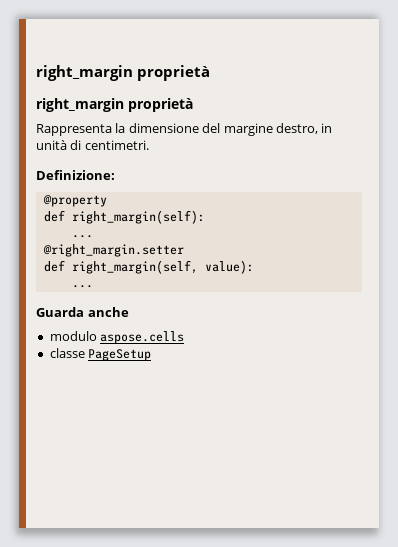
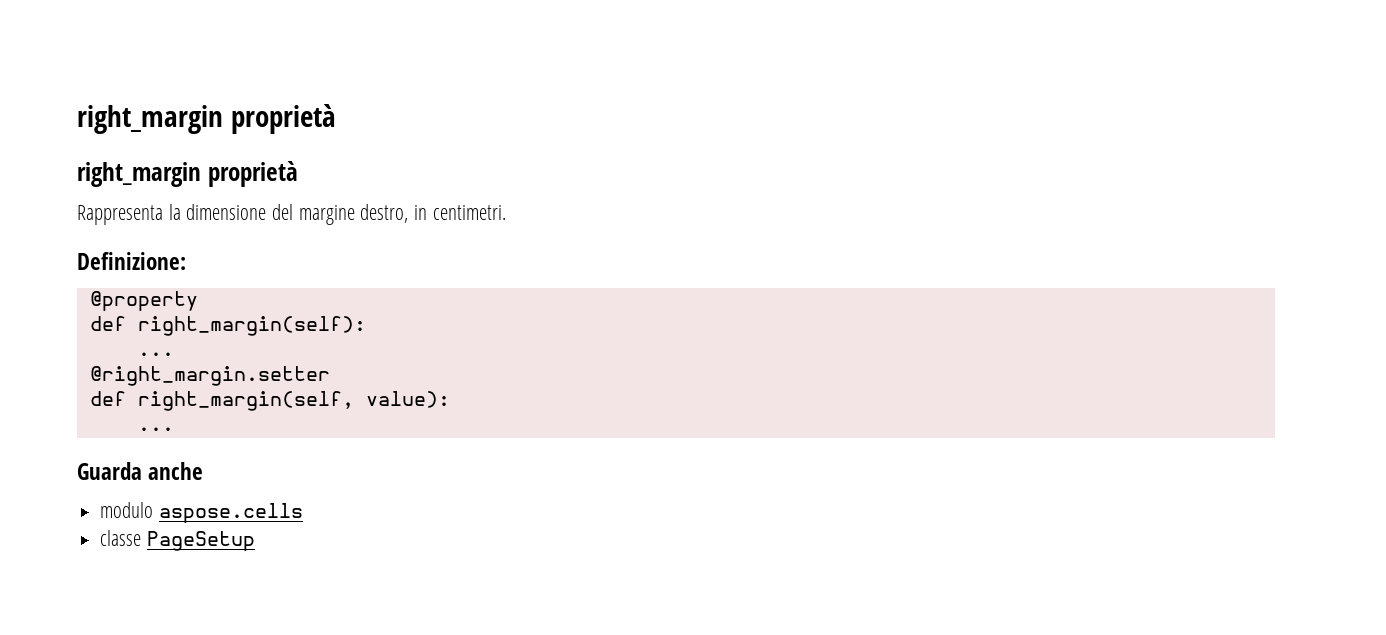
- Rappresenta la dimensione del margine destro, in unità di centimetri.
+ Rappresenta la dimensione del margine destro, in centimetri.

